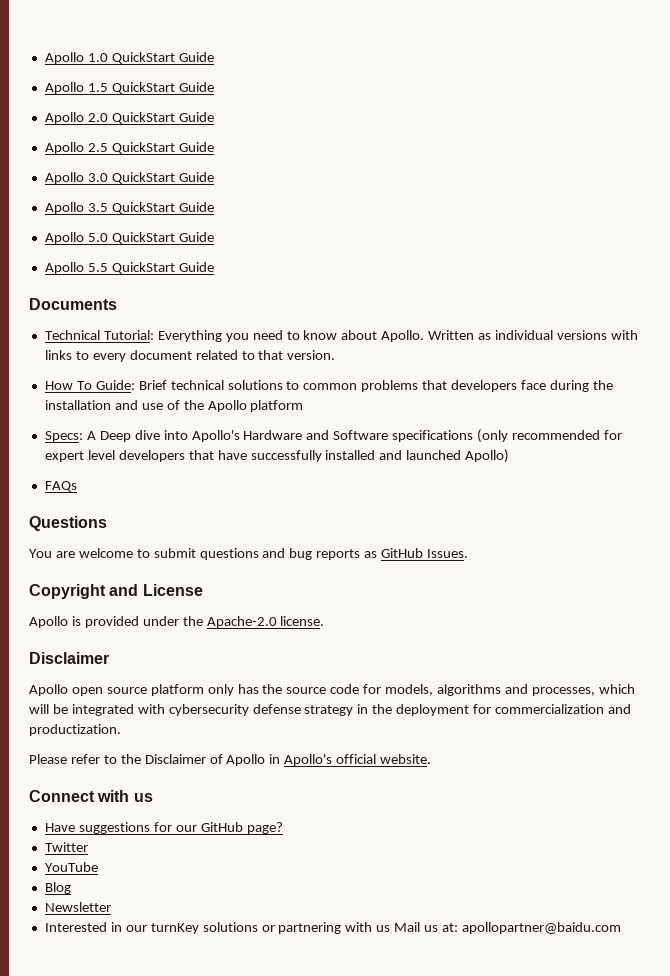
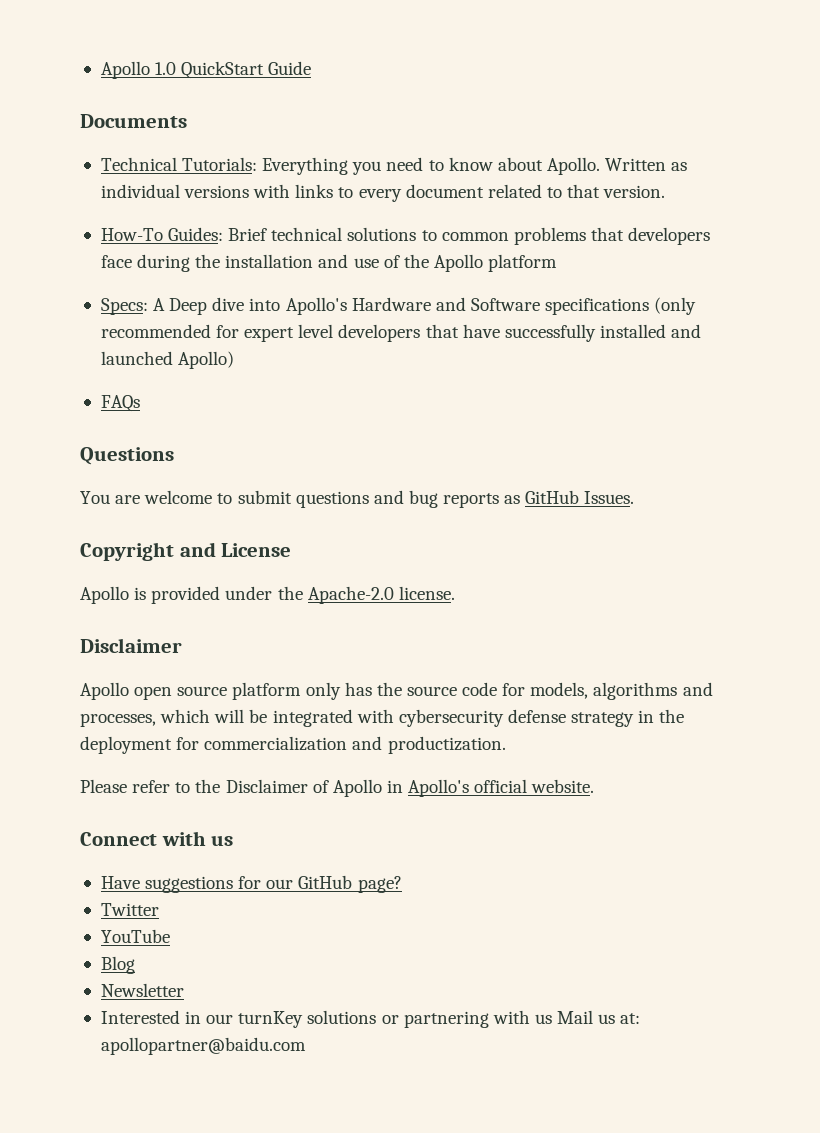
- Apollo 1.5 QuickStart Guide
- Apollo 2.0 QuickStart Guide
- Apollo 2.5 QuickStart Guide
- Apollo 3.0 QuickStart Guide
- Apollo 3.5 QuickStart Guide
- Apollo 5.0 QuickStart Guide
- Apollo 5.5 QuickStart Guide
- Technical Tutorial: Everything you need to know about Apollo.
+ Technical Tutorials: Everything you need to know about Apollo.
- How To Guide: Brief technical solutions to common problems that developers face during the installation and use of the Apollo platform
+ How-To Guides: Brief technical solutions to common problems that developers face during the installation and use of the Apollo platform

